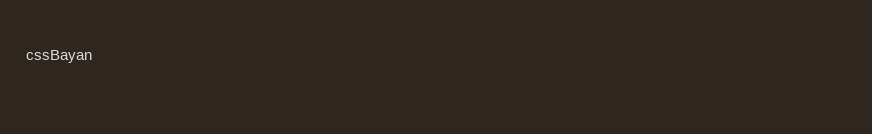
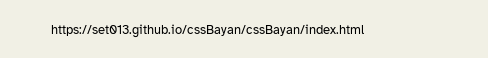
- cssBayan
+ https://set013.github.io/cssBayan/cssBayan/index.html

